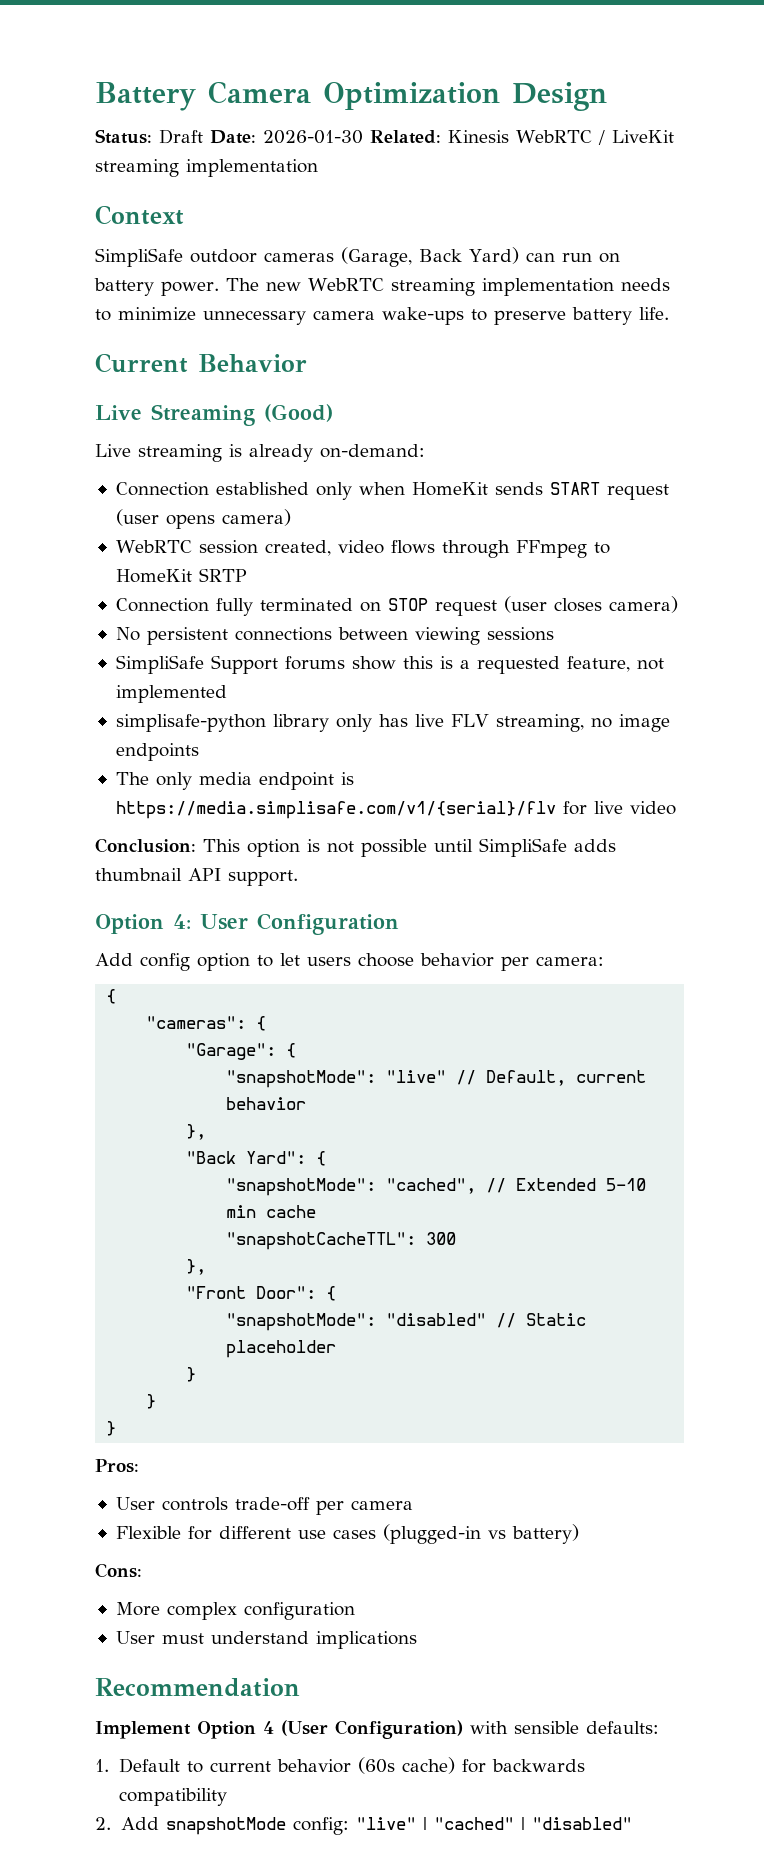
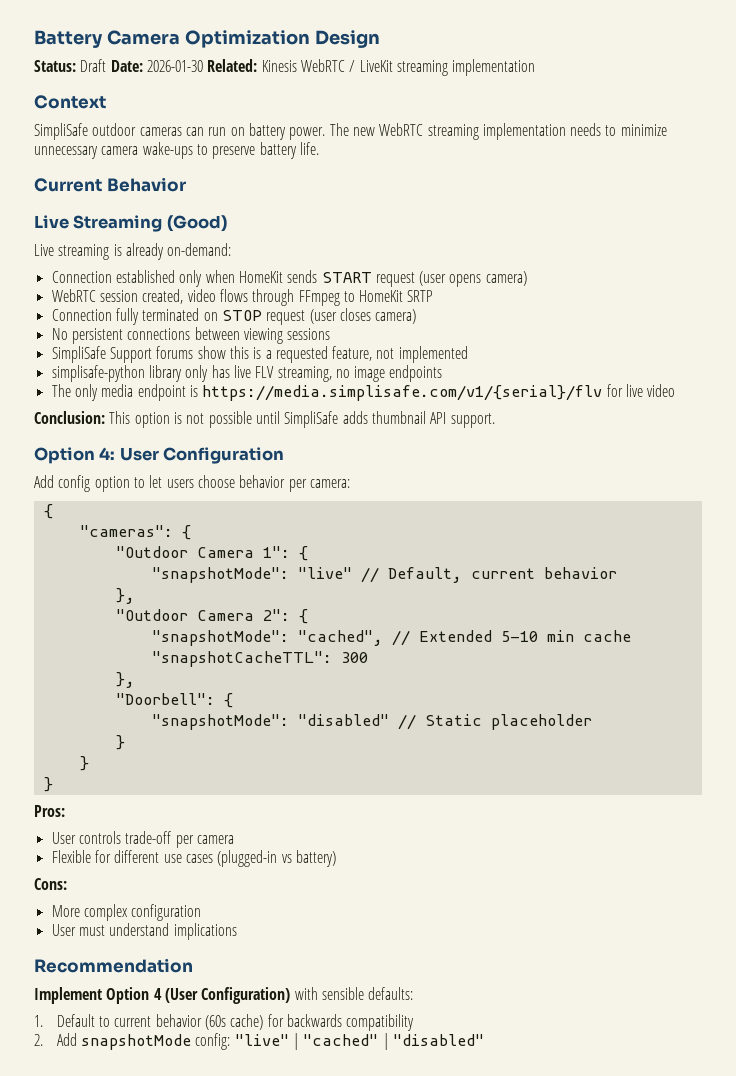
- SimpliSafe outdoor cameras (Garage, Back Yard) can run on battery power.
+ SimpliSafe outdoor cameras can run on battery power.
- "Garage": {
+ "Outdoor Camera 1": {
- "Back Yard": {
+ "Outdoor Camera 2": {
- "Front Door": {
+ "Doorbell": {

